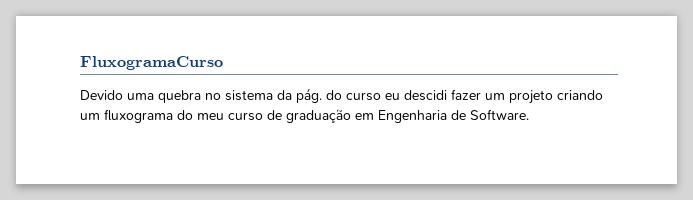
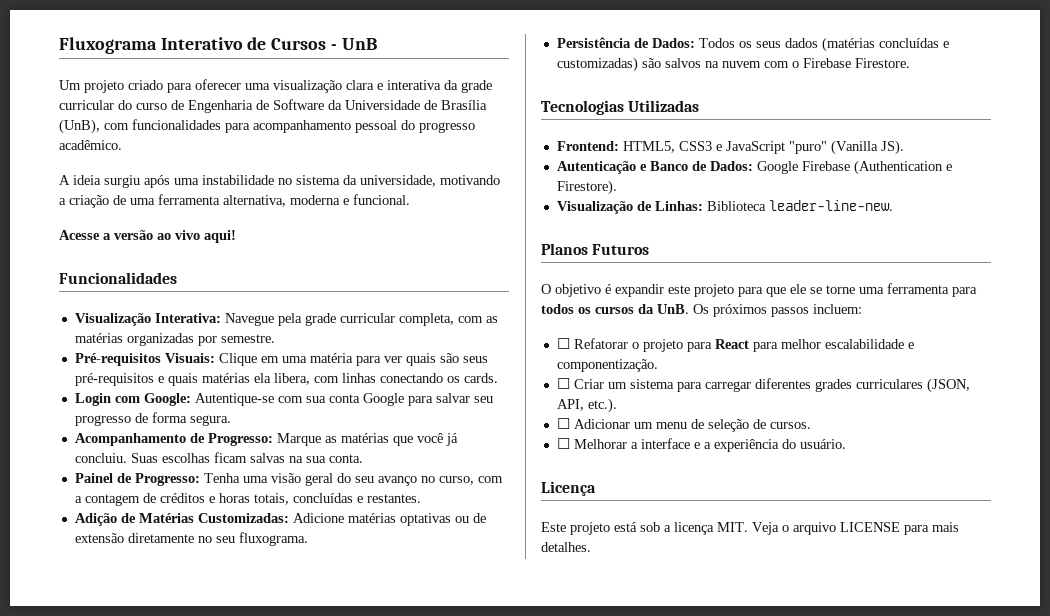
- FluxogramaCurso
- Devido uma quebra no sistema da pág. do curso eu descidi fazer um projeto criando um fluxograma do meu curso de graduação em Engenharia de Software.
+ Fluxograma Interativo de Cursos - UnB
+ Um projeto criado para oferecer uma visualização clara e interativa da grade curricular do curso de Engenharia de Software da Universidade de Brasília (UnB), com funcionalidades para acompanhamento pessoal do progresso acadêmico.
+ A ideia surgiu após uma instabilidade no sistema da universidade, motivando a criação de uma ferramenta alternativa, moderna e funcional.
+ Acesse a versão ao vivo aqui!
+ Funcionalidades
+ Visualização Interativa: Navegue pela grade curricular completa, com as matérias organizadas por semestre.
+ Pré-requisitos Visuais: Clique em uma matéria para ver quais são seus pré-requisitos e quais matérias ela libera, com linhas conectando os cards.
+ Login com Google: Autentique-se com sua conta Google para salvar seu progresso de forma segura.
+ Acompanhamento de Progresso: Marque as matérias que você já concluiu. Suas escolhas ficam salvas na sua conta.
+ Painel de Progresso: Tenha uma visão geral do seu avanço no curso, com a contagem de créditos e horas totais, concluídas e restantes.
+ Adição de Matérias Customizadas: Adicione matérias optativas ou de extensão diretamente no seu fluxograma.
+ Persistência de Dados: Todos os seus dados (matérias concluídas e customizadas) são salvos na nuvem com o Firebase Firestore.
+ Tecnologias Utilizadas
+ Frontend: HTML5, CSS3 e JavaScript "puro" (Vanilla JS).
+ Autenticação e Banco de Dados: Google Firebase (Authentication e Firestore).
+ Visualização de Linhas: Biblioteca leader-line-new.
+ Planos Futuros
+ O objetivo é expandir este projeto para que ele se torne uma ferramenta para todos os cursos da UnB. Os próximos passos incluem:
+ ☐ Refatorar o projeto para React para melhor escalabilidade e componentização.
+ ☐ Criar um sistema para carregar diferentes grades curriculares (JSON, API, etc.).
+ ☐ Adicionar um menu de seleção de cursos.
+ ☐ Melhorar a interface e a experiência do usuário.
+ Licença
+ Este projeto está sob a licença MIT. Veja o arquivo LICENSE para mais detalhes.

